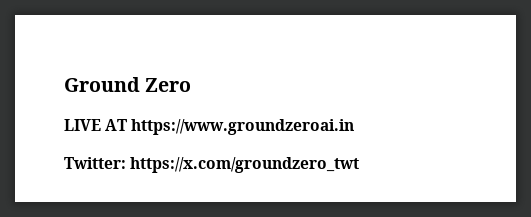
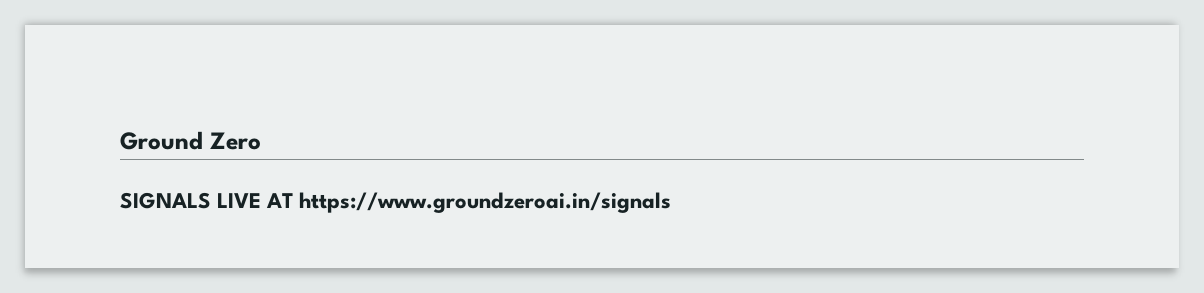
- LIVE AT https://www.groundzeroai.in
- Twitter: https://x.com/groundzero_twt
+ SIGNALS LIVE AT https://www.groundzeroai.in/signals

